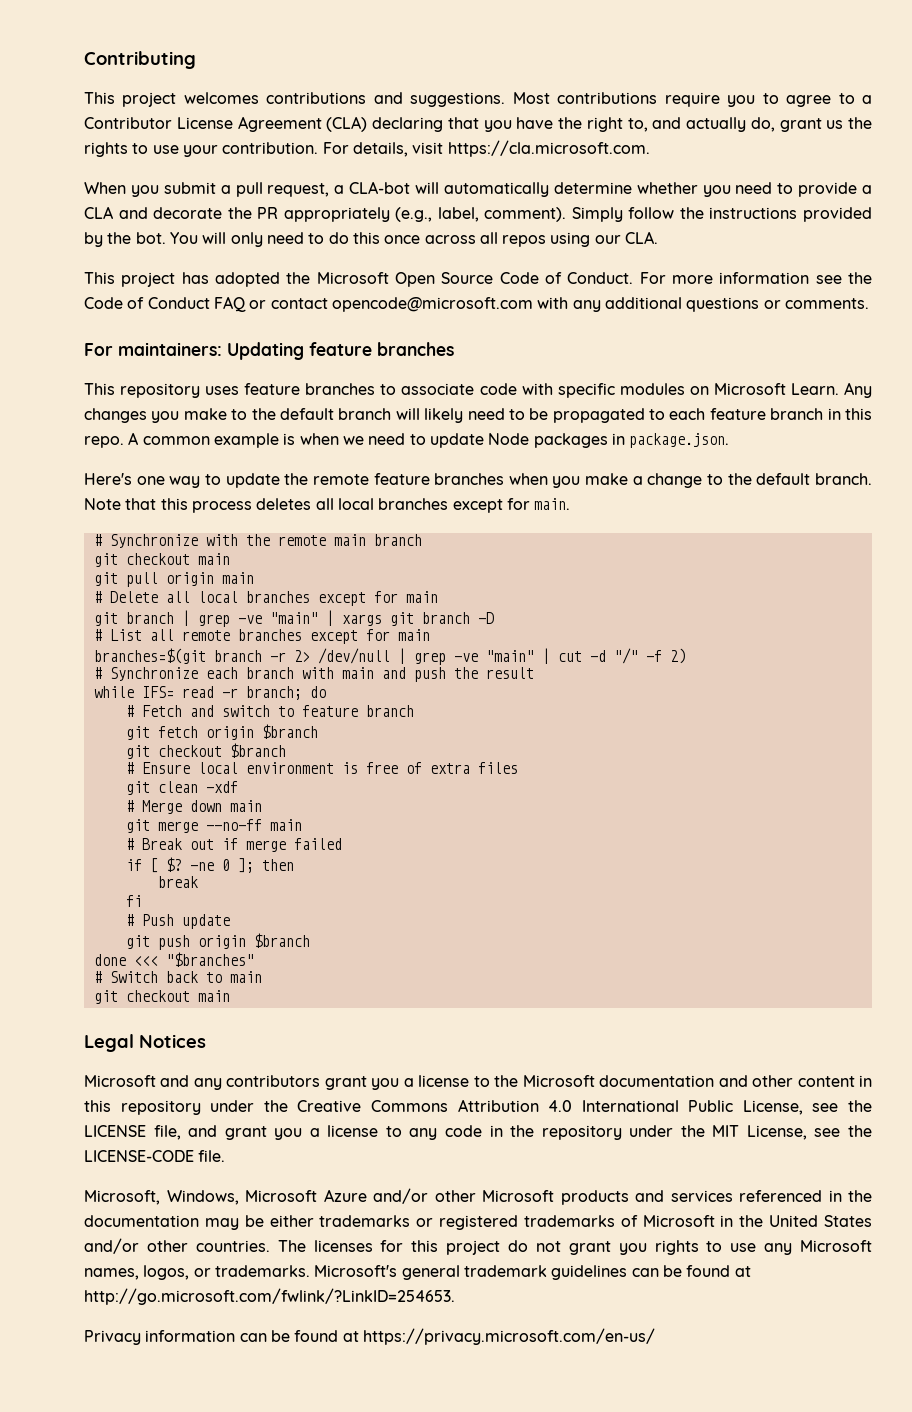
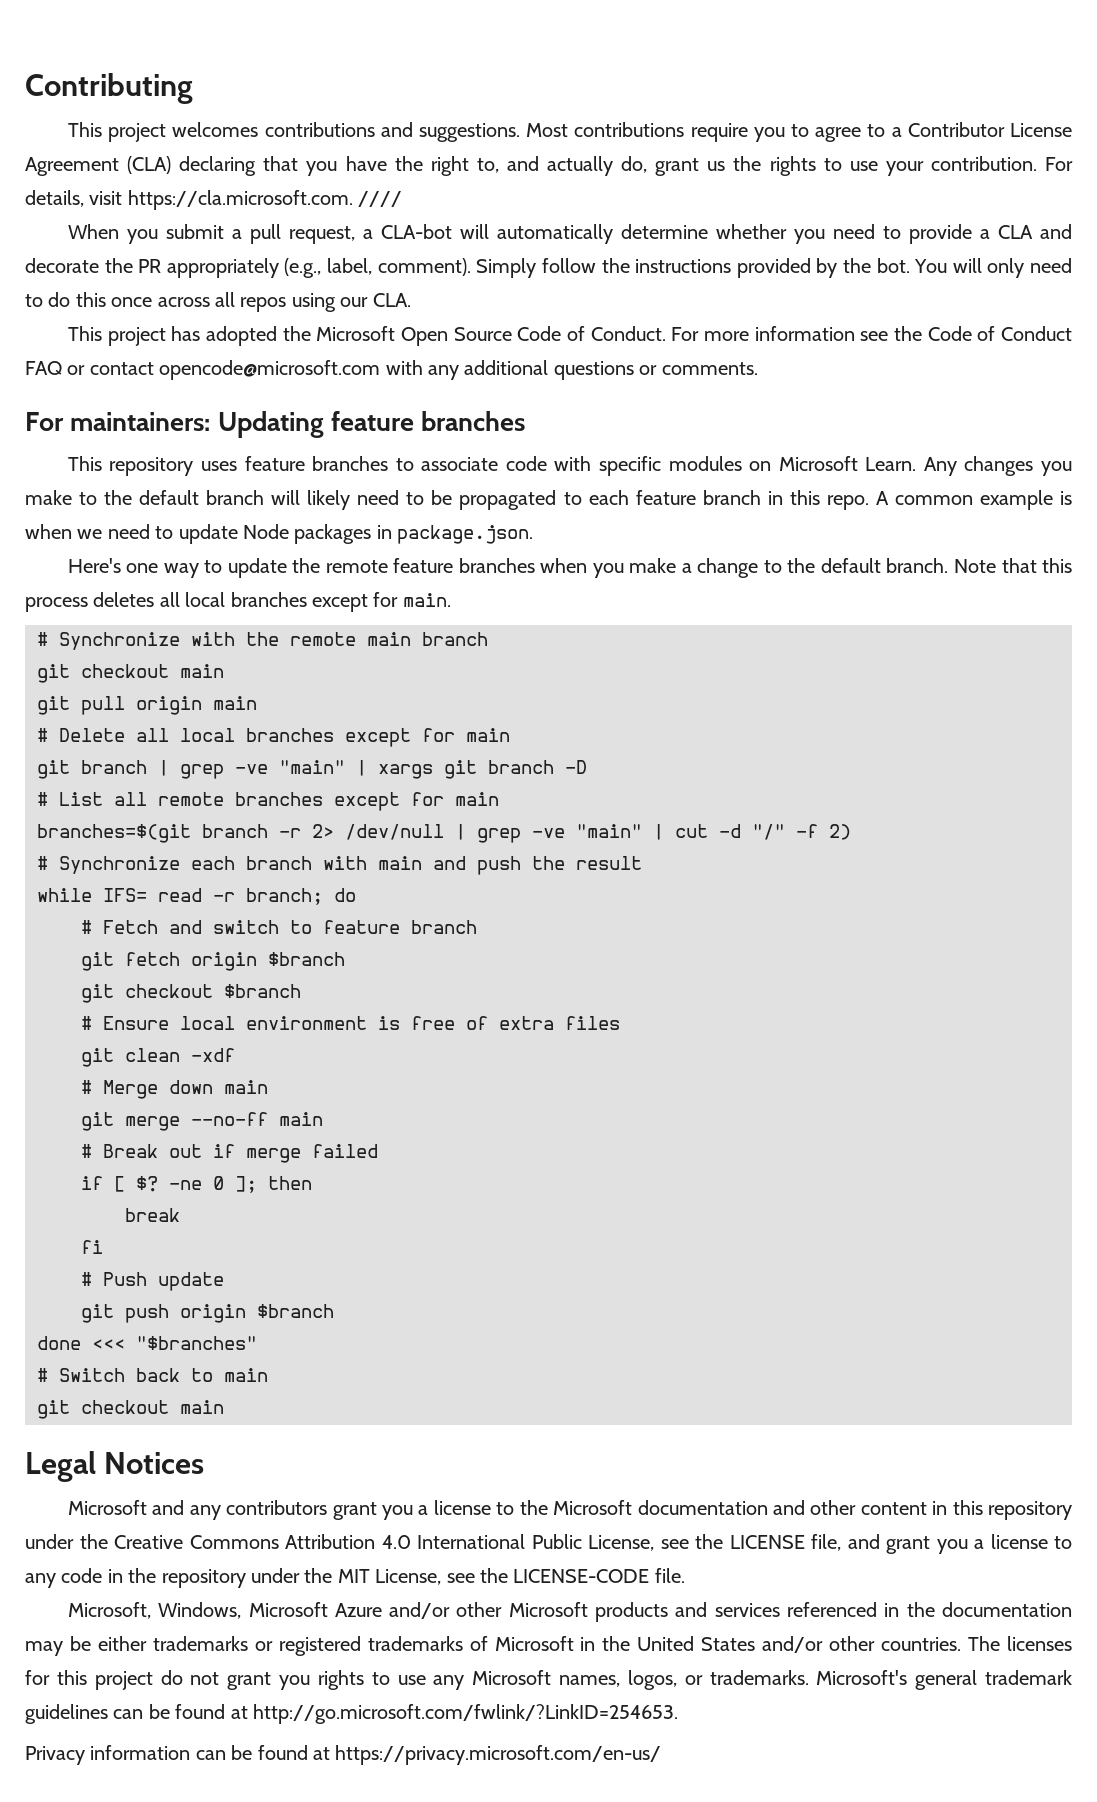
- For details, visit https://cla.microsoft.com.
+ For details, visit https://cla.microsoft.com. ////

